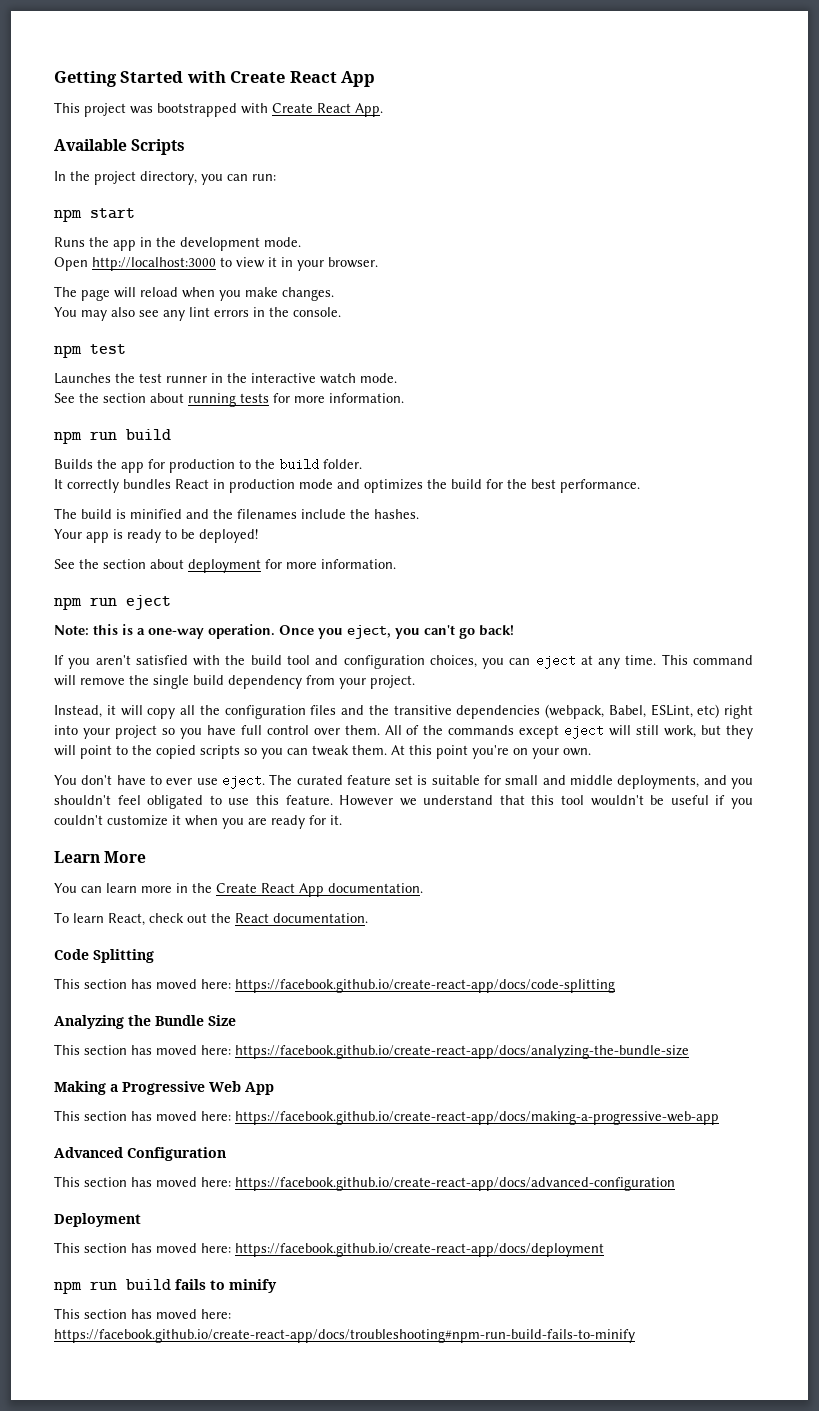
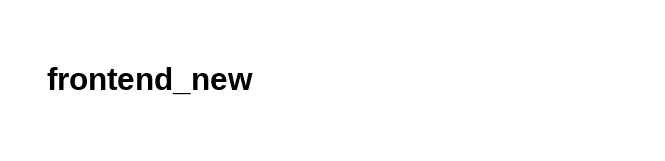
- Getting Started with Create React App
- This project was bootstrapped with Create React App.
- Available Scripts
- In the project directory, you can run:
- npm start
- Runs the app in the development mode.
- Open http://localhost:3000 to view it in your browser.
- The page will reload when you make changes.
- You may also see any lint errors in the console.
- npm test
- Launches the test runner in the interactive watch mode.
- See the section about running tests for more information.
- npm run build
- Builds the app for production to the build folder.
- It correctly bundles React in production mode and optimizes the build for the best performance.
- The build is minified and the filenames include the hashes.
- Your app is ready to be deployed!
- See the section about deployment for more information.
- npm run eject
- Note: this is a one-way operation. Once you eject, you can't go back!
- If you aren't satisfied with the build tool and configuration choices, you can eject at any time. This command will remove the single build dependency from your project.
- Instead, it will copy all the configuration files and the transitive dependencies (webpack, Babel, ESLint, etc) right into your project so you have full control over them. All of the commands except eject will still work, but they will point to the copied scripts so you can tweak them. At this point you're on your own.
- You don't have to ever use eject. The curated feature set is suitable for small and middle deployments, and you shouldn't feel obligated to use this feature. However we understand that this tool wouldn't be useful if you couldn't customize it when you are ready for it.
- Learn More
- You can learn more in the Create React App documentation.
- To learn React, check out the React documentation.
- Code Splitting
- This section has moved here: https://facebook.github.io/create-react-app/docs/code-splitting
- Analyzing the Bundle Size
- This section has moved here: https://facebook.github.io/create-react-app/docs/analyzing-the-bundle-size
- Making a Progressive Web App
- This section has moved here: https://facebook.github.io/create-react-app/docs/making-a-progressive-web-app
- Advanced Configuration
- This section has moved here: https://facebook.github.io/create-react-app/docs/advanced-configuration
- Deployment
- This section has moved here: https://facebook.github.io/create-react-app/docs/deployment
- npm run build fails to minify
- This section has moved here: https://facebook.github.io/create-react-app/docs/troubleshooting#npm-run-build-fails-to-minify
+ frontend_new

